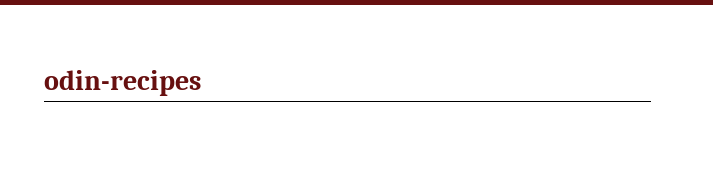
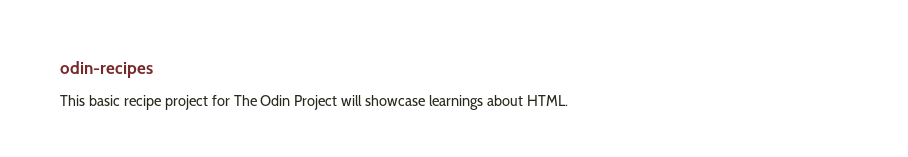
+ This basic recipe project for The Odin Project will showcase learnings about HTML.

